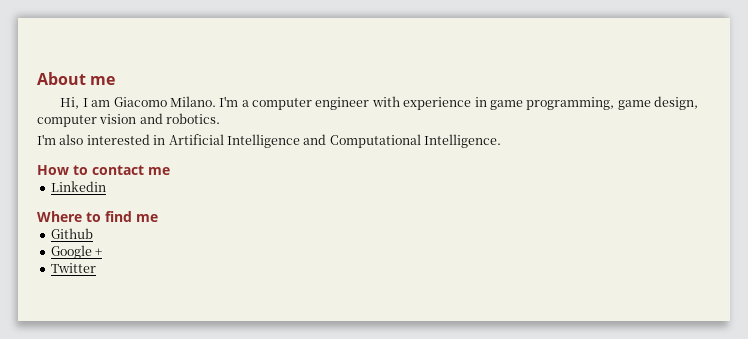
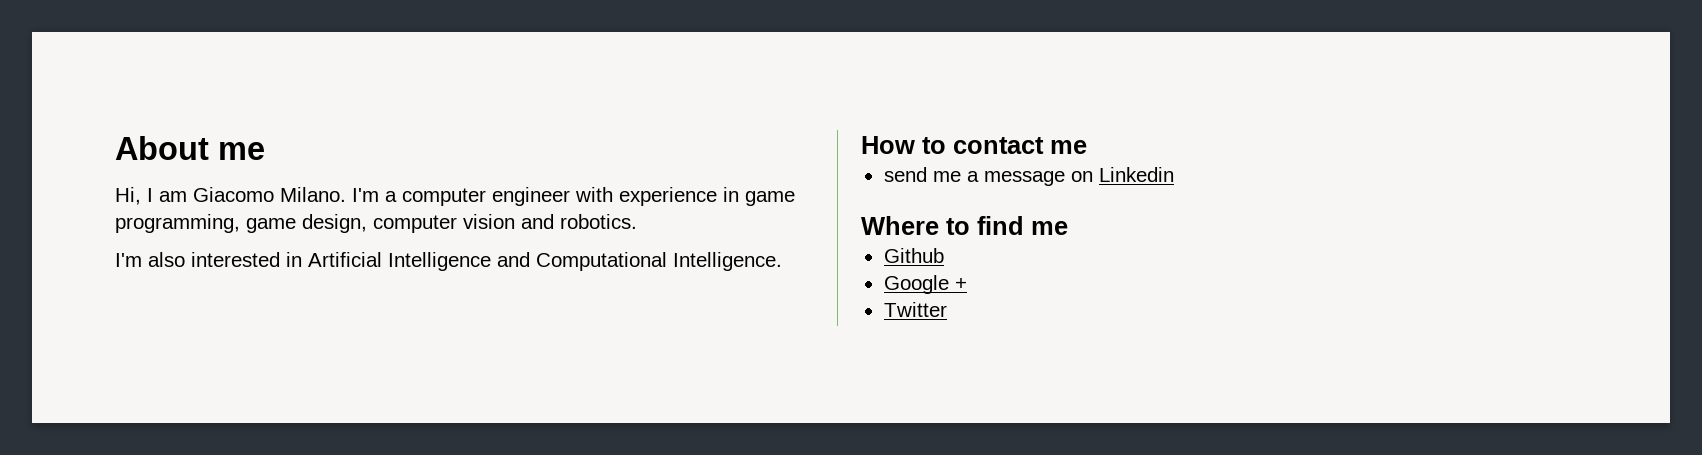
- Linkedin
+ send me a message on Linkedin

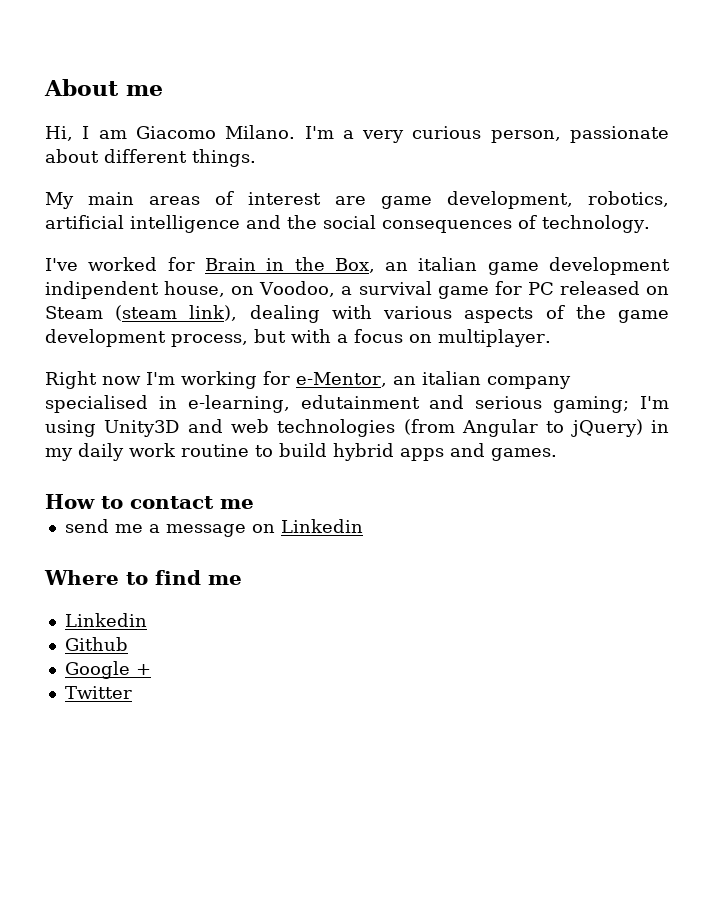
- I'm a computer engineer with experience in game programming, game design, computer vision and robotics.
- I'm also interested in Artificial Intelligence and Computational Intelligence.
+ I'm a very curious person, passionate about different things.
+ My main areas of interest are game development, robotics, artificial intelligence and the social consequences of technology.
+ I've worked for Brain in the Box, an italian game development indipendent house, on Voodoo, a survival game for PC released on Steam (steam link), dealing with various aspects of the game development process, but with a focus on multiplayer.
+ Right now I'm working for e-Mentor, an italian company specialised in e-learning, edutainment and serious gaming; I'm using Unity3D and web technologies (from Angular to jQuery) in my daily work routine to build hybrid apps and games.
  Where to find me
+ Linkedin

